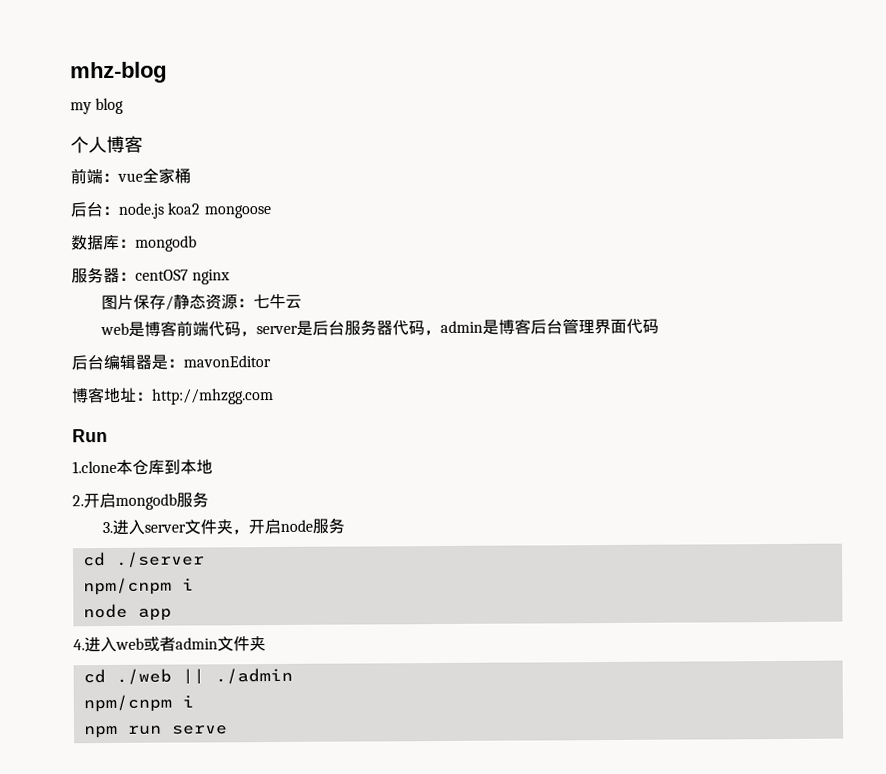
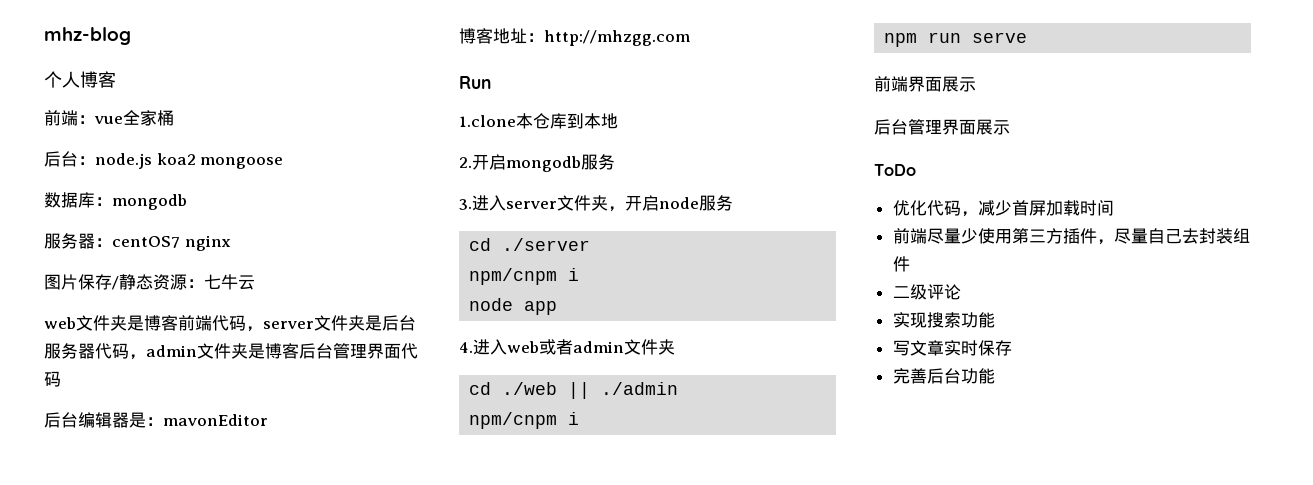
- my blog
- web是博客前端代码，server是后台服务器代码，admin是博客后台管理界面代码
+ web文件夹是博客前端代码，server文件夹是后台服务器代码，admin文件夹是博客后台管理界面代码
+ 前端界面展示
+ 后台管理界面展示
+ ToDo
+ 优化代码，减少首屏加载时间
+ 前端尽量少使用第三方插件，尽量自己去封装组件
+ 二级评论
+ 实现搜索功能
+ 写文章实时保存
+ 完善后台功能

